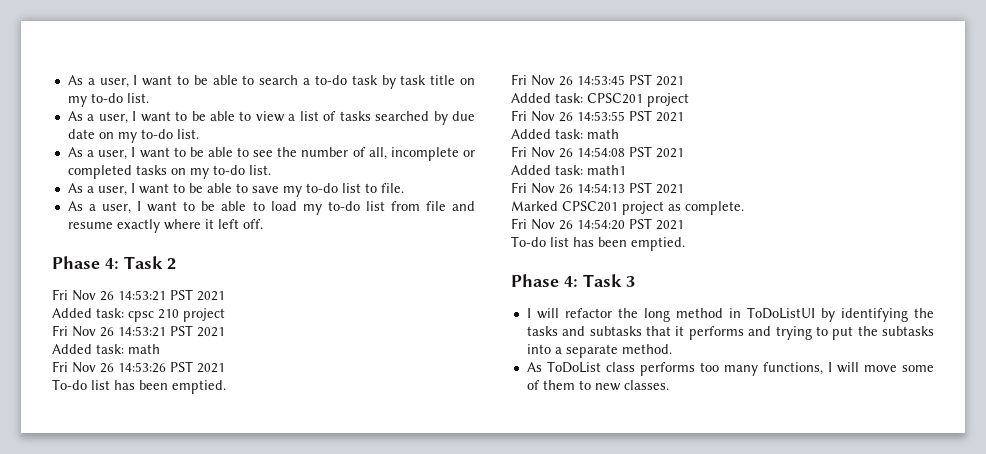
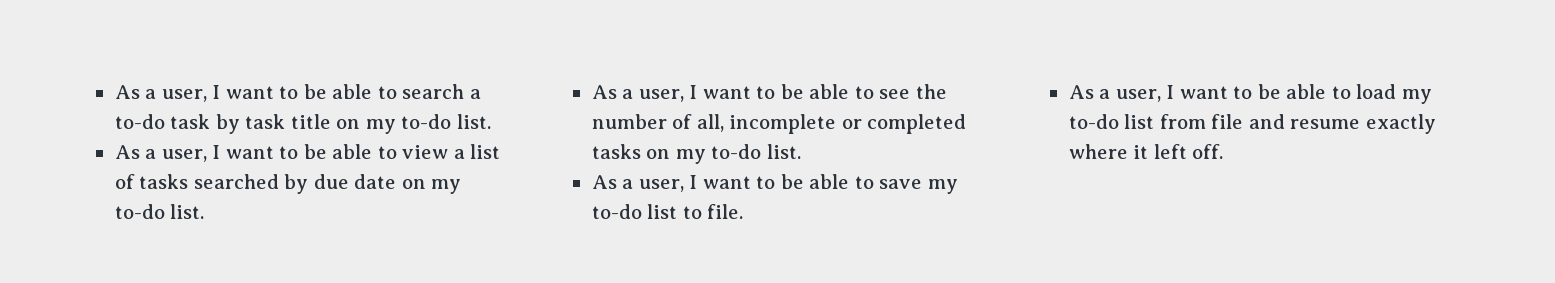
- Phase 4: Task 2
- Fri Nov 26 14:53:21 PST 2021
- Added task: cpsc 210 project
- Fri Nov 26 14:53:21 PST 2021
- Added task: math
- Fri Nov 26 14:53:26 PST 2021
- To-do list has been emptied.
- Fri Nov 26 14:53:45 PST 2021
- Added task: CPSC201 project
- Fri Nov 26 14:53:55 PST 2021
- Added task: math
- Fri Nov 26 14:54:08 PST 2021
- Added task: math1
- Fri Nov 26 14:54:13 PST 2021
- Marked CPSC201 project as complete.
- Fri Nov 26 14:54:20 PST 2021
- To-do list has been emptied.
- Phase 4: Task 3
- I will refactor the long method in ToDoListUI by identifying the tasks and subtasks that it performs and trying to put the subtasks into a separate method.
- As ToDoList class performs too many functions, I will move some of them to new classes.

